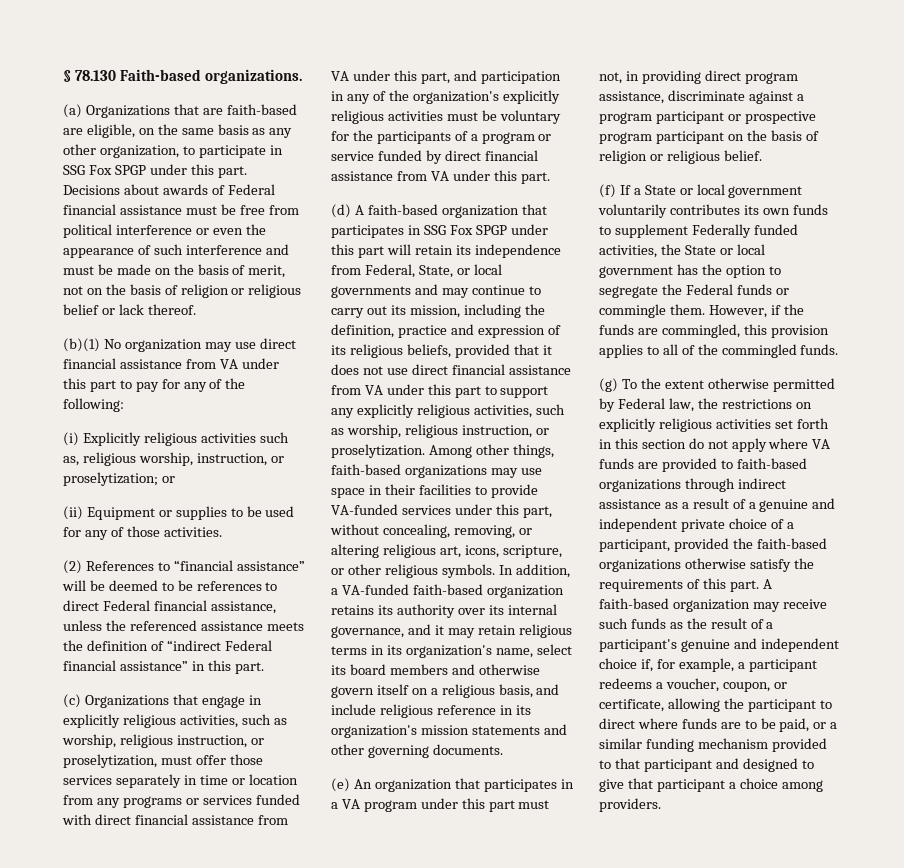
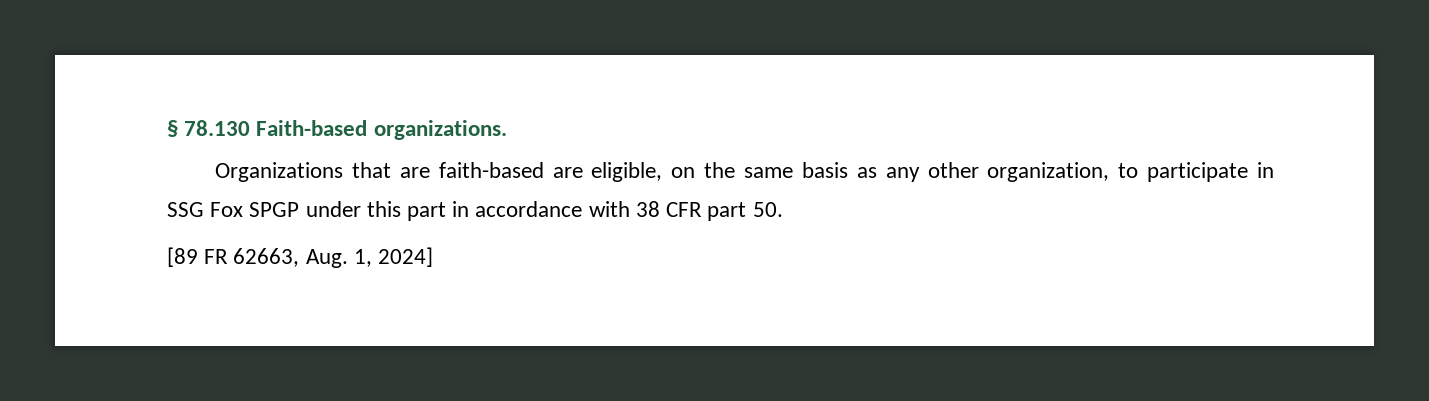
- (a) Organizations that are faith-based are eligible, on the same basis as any other organization, to participate in SSG Fox SPGP under this part. Decisions about awards of Federal financial assistance must be free from political interference or even the appearance of such interference and must be made on the basis of merit, not on the basis of religion or religious belief or lack thereof.
- (b)(1) No organization may use direct financial assistance from VA under this part to pay for any of the following:
- (i) Explicitly religious activities such as, religious worship, instruction, or proselytization; or
- (ii) Equipment or supplies to be used for any of those activities.
- (2) References to “financial assistance” will be deemed to be references to direct Federal financial assistance, unless the referenced assistance meets the definition of “indirect Federal financial assistance” in this part.
- (c) Organizations that engage in explicitly religious activities, such as worship, religious instruction, or proselytization, must offer those services separately in time or location from any programs or services funded with direct financial assistance from VA under this part, and participation in any of the organization's explicitly religious activities must be voluntary for the participants of a program or service funded by direct financial assistance from VA under this part.
- (d) A faith-based organization that participates in SSG Fox SPGP under this part will retain its independence from Federal, State, or local governments and may continue to carry out its mission, including the definition, practice and expression of its religious beliefs, provided that it does not use direct financial assistance from VA under this part to support any explicitly religious activities, such as worship, religious instruction, or proselytization. Among other things, faith-based organizations may use space in their facilities to provide VA-funded services under this part, without concealing, removing, or altering religious art, icons, scripture, or other religious symbols. In addition, a VA-funded faith-based organization retains its authority over its internal governance, and it may retain religious terms in its organization's name, select its board members and otherwise govern itself on a religious basis, and include religious reference in its organization's mission statements and other governing documents.
- (e) An organization that participates in a VA program under this part must not, in providing direct program assistance, discriminate against a program participant or prospective program participant on the basis of religion or religious belief.
- (f) If a State or local government voluntarily contributes its own funds to supplement Federally funded activities, the State or local government has the option to segregate the Federal funds or commingle them. However, if the funds are commingled, this provision applies to all of the commingled funds.
- (g) To the extent otherwise permitted by Federal law, the restrictions on explicitly religious activities set forth in this section do not apply where VA funds are provided to faith-based organizations through indirect assistance as a result of a genuine and independent private choice of a participant, provided the faith-based organizations otherwise satisfy the requirements of this part. A faith-based organization may receive such funds as the result of a participant's genuine and independent choice if, for example, a participant redeems a voucher, coupon, or certificate, allowing the participant to direct where funds are to be paid, or a similar funding mechanism provided to that participant and designed to give that participant a choice among providers.
+ Organizations that are faith-based are eligible, on the same basis as any other organization, to participate in SSG Fox SPGP under this part in accordance with 38 CFR part 50.
+ [89 FR 62663, Aug. 1, 2024]

